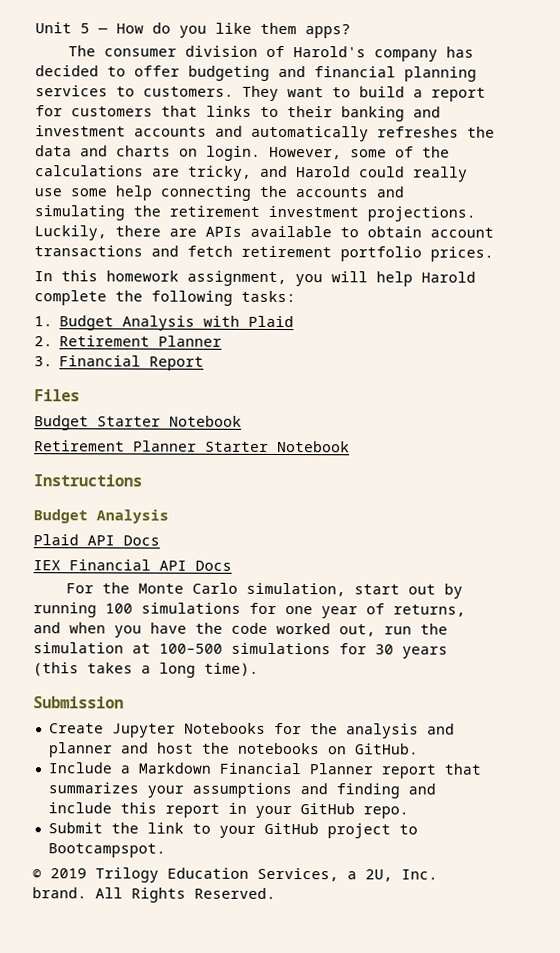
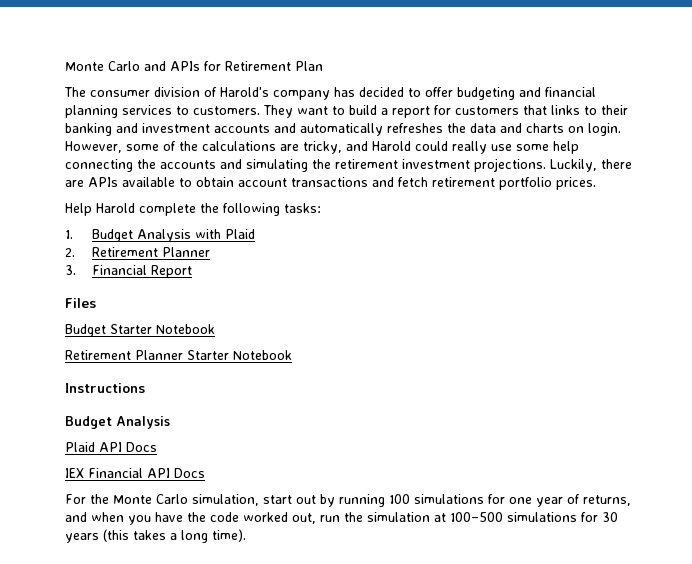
- Unit 5 — How do you like them apps?
+ Monte Carlo and APIs for Retirement Plan
- In this homework assignment, you will help Harold complete the following tasks:
+ Help Harold complete the following tasks:
- Submission
- Create Jupyter Notebooks for the analysis and planner and host the notebooks on GitHub.
- Include a Markdown Financial Planner report that summarizes your assumptions and finding and include this report in your GitHub repo.
- Submit the link to your GitHub project to Bootcampspot.
- © 2019 Trilogy Education Services, a 2U, Inc. brand. All Rights Reserved.

